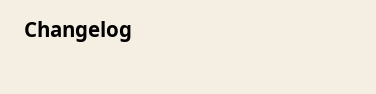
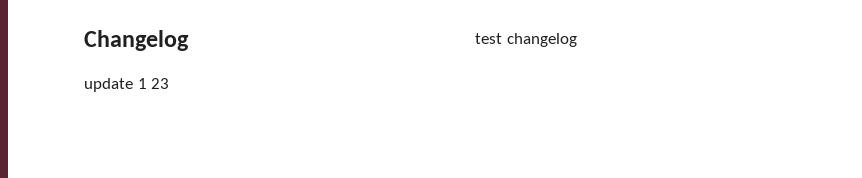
+ update 1 23
+ test changelog

